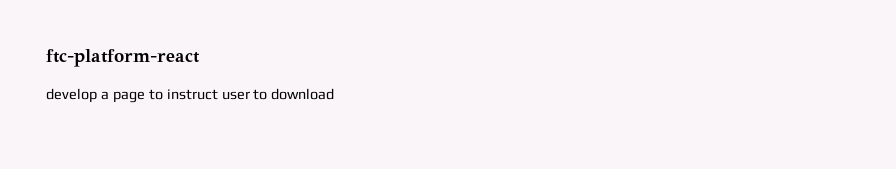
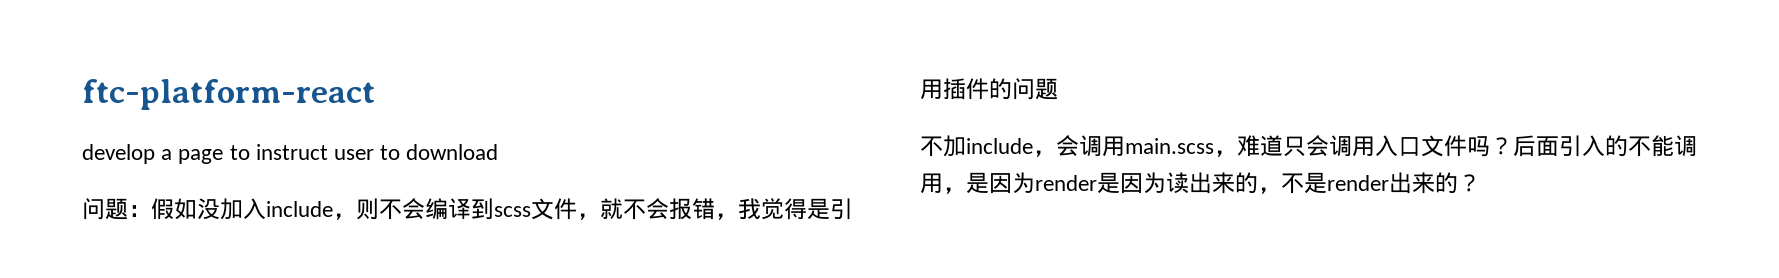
+ 问题：假如没加入include，则不会编译到scss文件，就不会报错，我觉得是引用插件的问题
+ 不加include，会调用main.scss，难道只会调用入口文件吗？后面引入的不能调用，是因为render是因为读出来的，不是render出来的？

